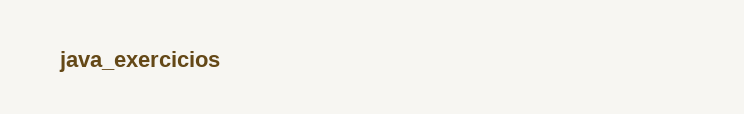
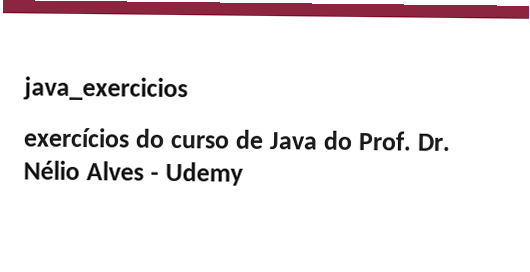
+ exercícios do curso de Java do Prof. Dr. Nélio Alves - Udemy

